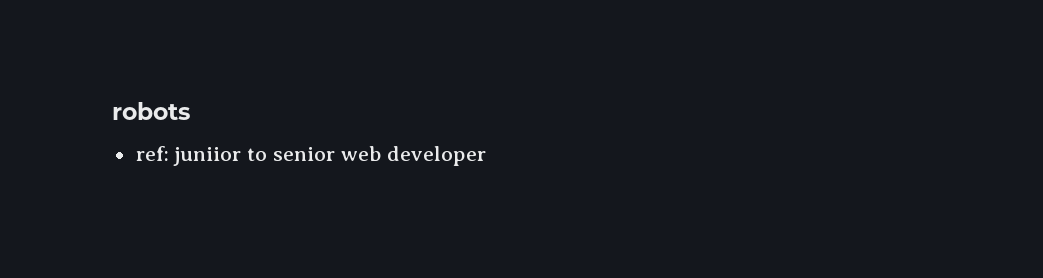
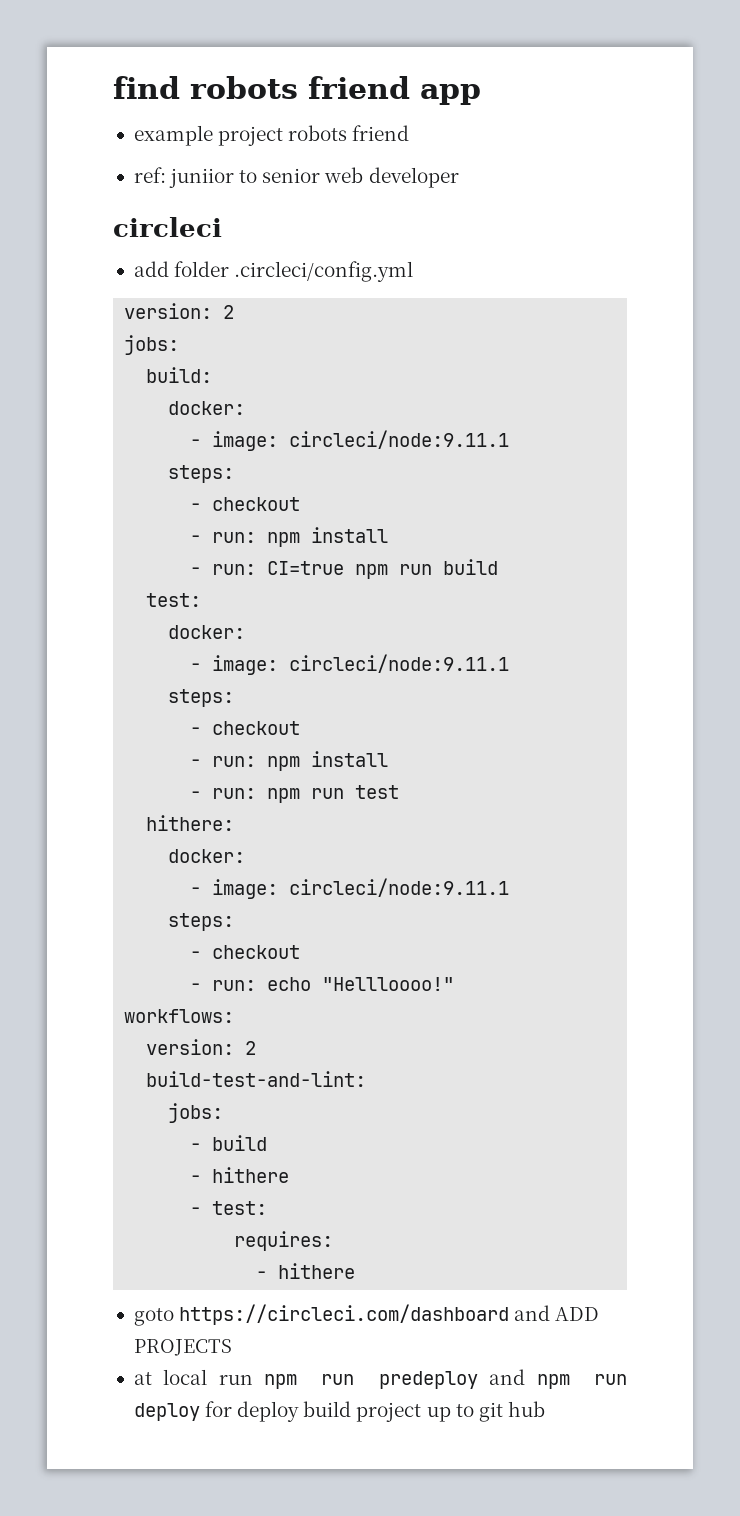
- robots
+ find robots friend app
+ example project robots friend
+ circleci
+ add folder .circleci/config.yml
+ version: 2
+ jobs:
+ build:
+ docker:
+ - image: circleci/node:9.11.1
+ steps:
+ - checkout
+ - run: npm install
+ - run: CI=true npm run build
+ test:
+ docker:
+ - image: circleci/node:9.11.1
+ steps:
+ - checkout
+ - run: npm install
+ - run: npm run test
+ hithere:
+ docker:
+ - image: circleci/node:9.11.1
+ steps:
+ - checkout
+ - run: echo "Hellloooo!"
+ workflows:
+ version: 2
+ build-test-and-lint:
+ jobs:
+ - build
+ - hithere
+ - test:
+ requires:
+ - hithere
+ goto https://circleci.com/dashboard and ADD PROJECTS
+ at local run npm run predeploy and npm run deploy for deploy build project up to git hub

